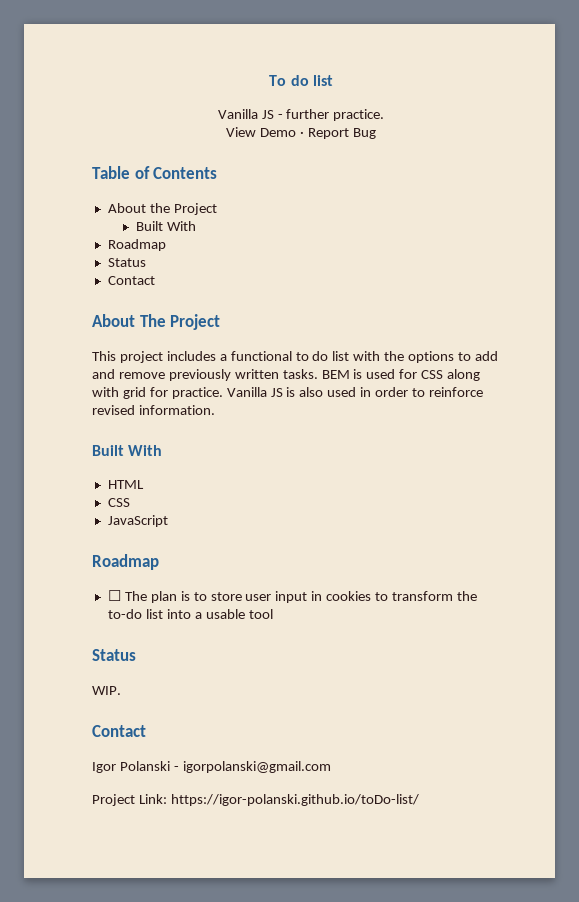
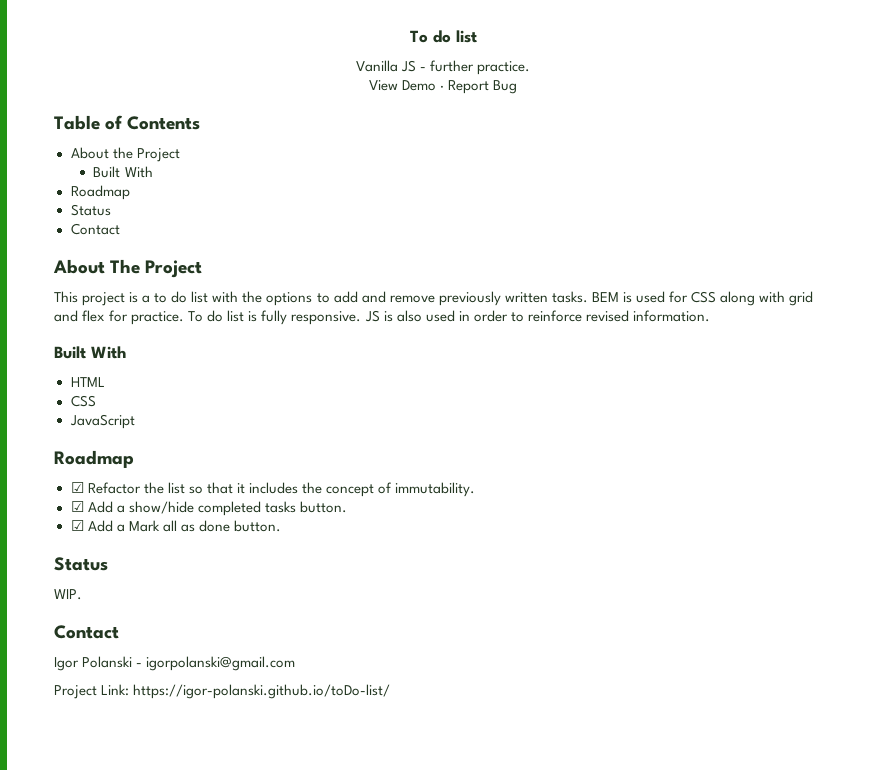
- This project includes a functional to do list with the options to add and remove previously written tasks.
+ This project is a to do list with the options to add and remove previously written tasks.
- BEM is used for CSS along with grid for practice. Vanilla JS is also used in order to reinforce revised information.
+ BEM is used for CSS along with grid and flex for practice. To do list is fully responsive. JS is also used in order to reinforce revised information.
- ☐ The plan is to store user input in cookies to transform the to-do list into a usable tool
+ ☑ Refactor the list so that it includes the concept of immutability.
+ ☑ Add a show/hide completed tasks button.
+ ☑ Add a Mark all as done button.

